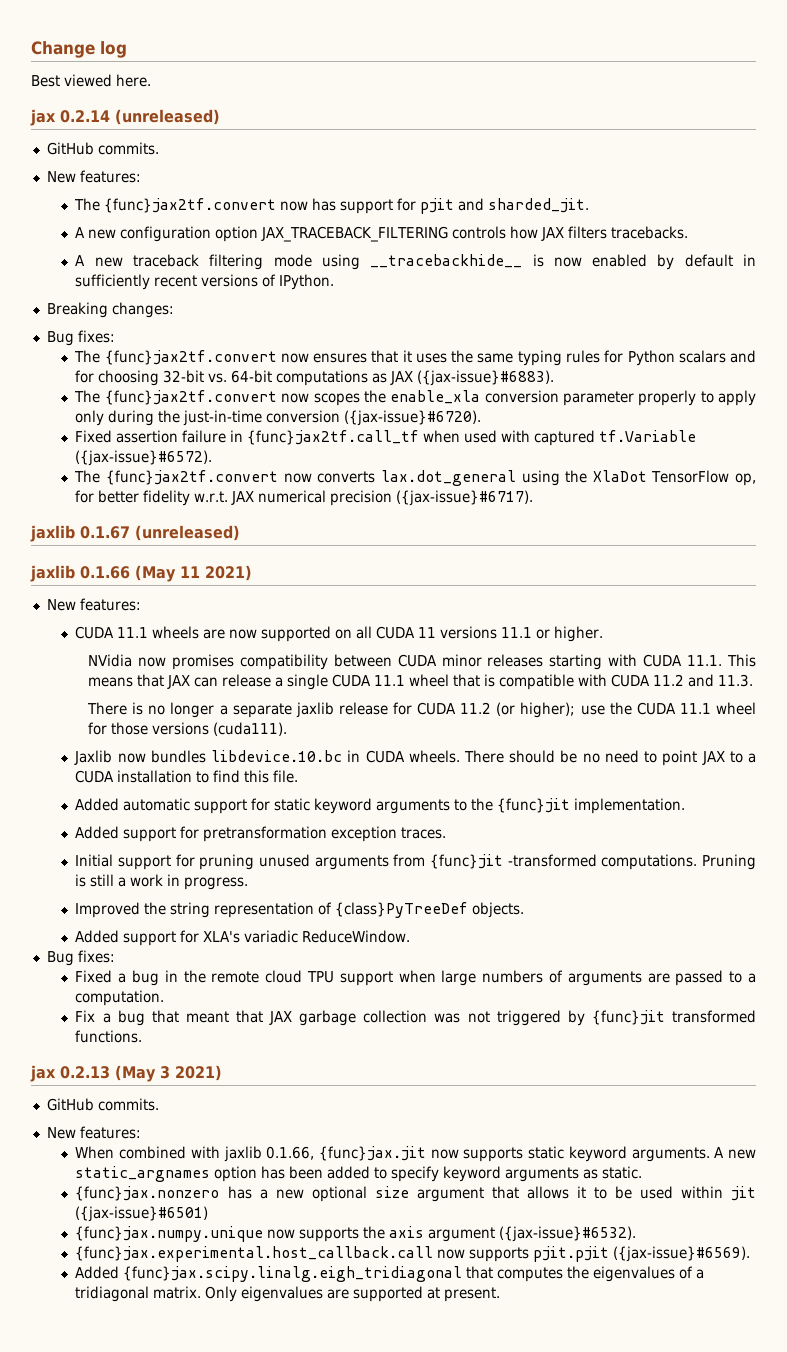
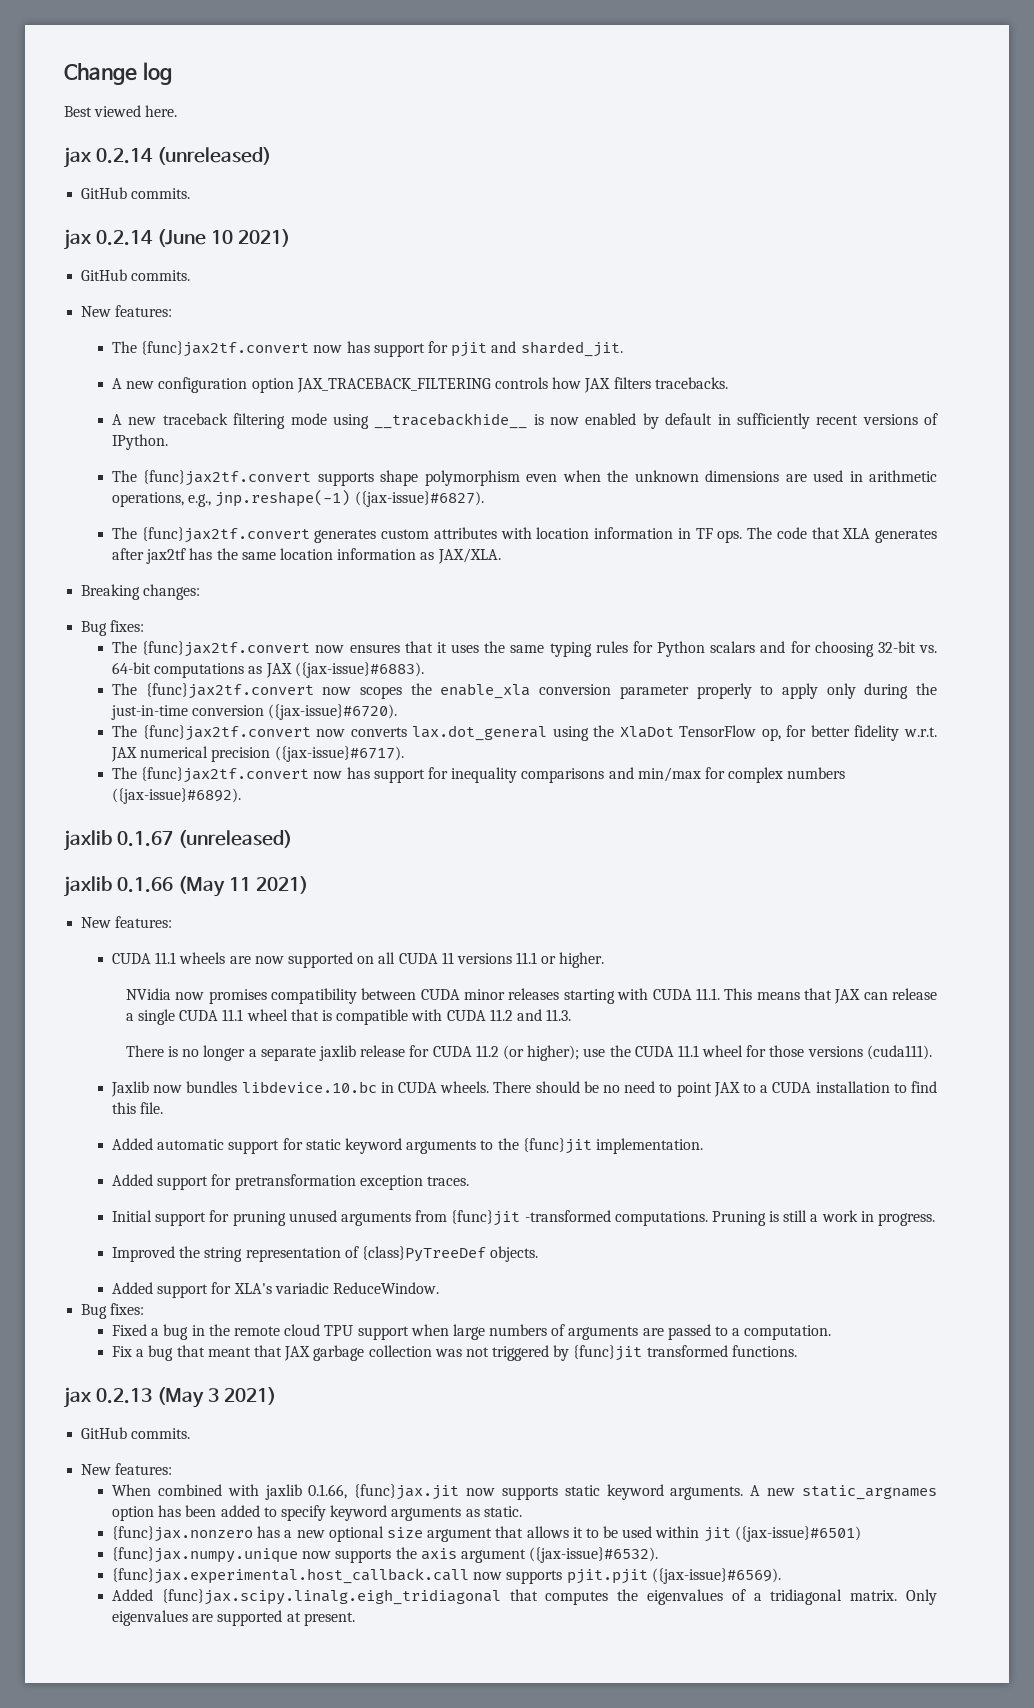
+ jax 0.2.14 (June 10 2021)
+ GitHub commits.
+ The {func}jax2tf.convert supports shape polymorphism even when the unknown dimensions are used in arithmetic operations, e.g., jnp.reshape(-1) ({jax-issue}#6827).
+ The {func}jax2tf.convert generates custom attributes with location information in TF ops. The code that XLA generates after jax2tf has the same location information as JAX/XLA.
- Fixed assertion failure in {func}jax2tf.call_tf when used with captured tf.Variable ({jax-issue}#6572).
+ The {func}jax2tf.convert now has support for inequality comparisons and min/max for complex numbers ({jax-issue}#6892).

